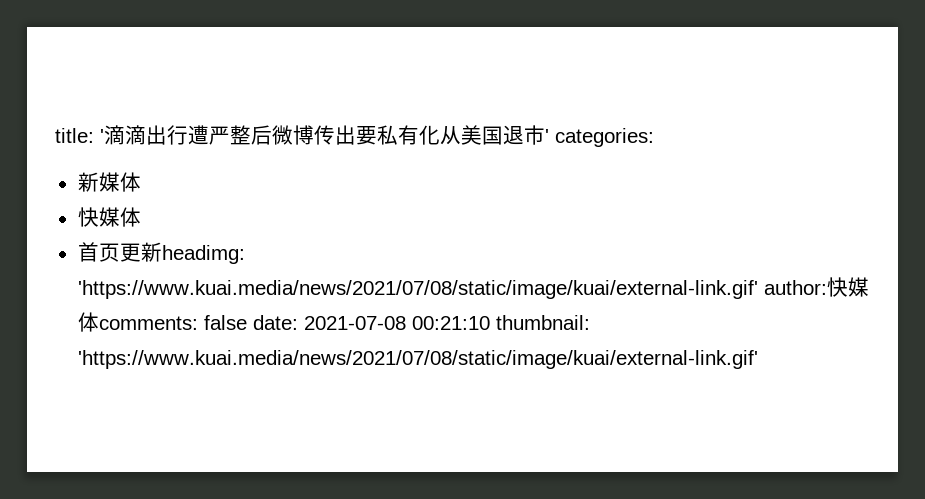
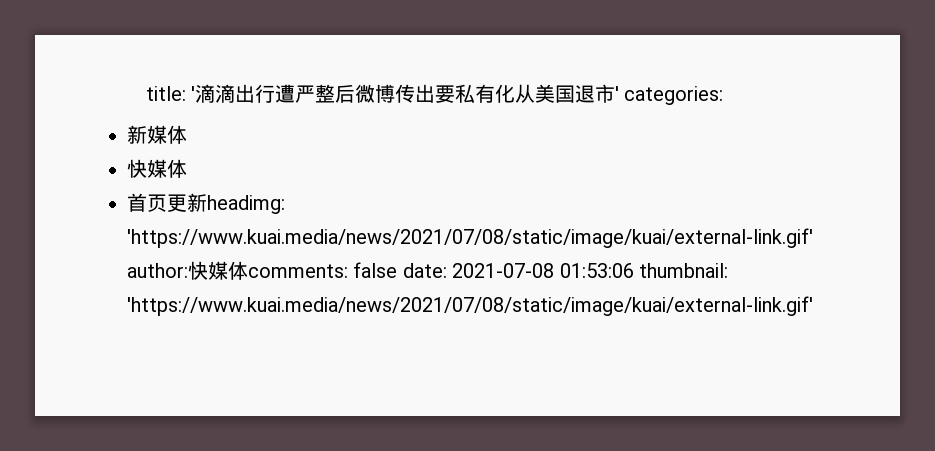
- 首页更新headimg: 'https://www.kuai.media/news/2021/07/08/static/image/kuai/external-link.gif' author:快媒体comments: false date: 2021-07-08 00:21:10 thumbnail: 'https://www.kuai.media/news/2021/07/08/static/image/kuai/external-link.gif'
+ 首页更新headimg: 'https://www.kuai.media/news/2021/07/08/static/image/kuai/external-link.gif' author:快媒体comments: false date: 2021-07-08 01:53:06 thumbnail: 'https://www.kuai.media/news/2021/07/08/static/image/kuai/external-link.gif'

